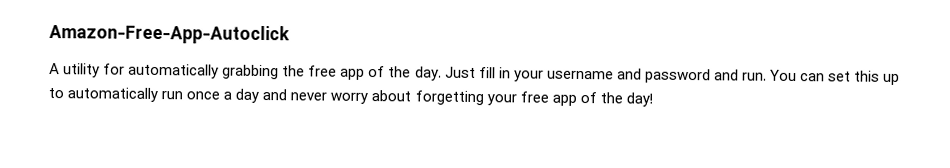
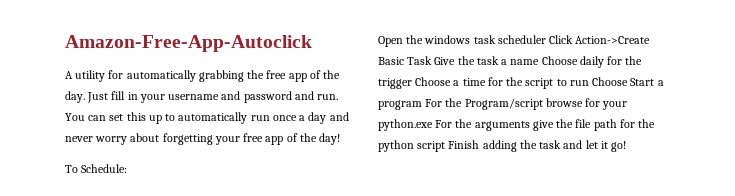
+ To Schedule:
+ Open the windows task scheduler Click Action->Create Basic Task Give the task a name Choose daily for the trigger Choose a time for the script to run Choose Start a program For the Program/script browse for your python.exe For the arguments give the file path for the python script Finish adding the task and let it go!

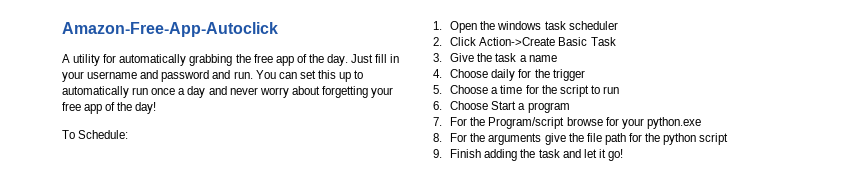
- Open the windows task scheduler Click Action->Create Basic Task Give the task a name Choose daily for the trigger Choose a time for the script to run Choose Start a program For the Program/script browse for your python.exe For the arguments give the file path for the python script Finish adding the task and let it go!
+ 1. Open the windows task scheduler
+ 2. Click Action->Create Basic Task
+ 3. Give the task a name
+ 4. Choose daily for the trigger
+ 5. Choose a time for the script to run
+ 6. Choose Start a program
+ 7. For the Program/script browse for your python.exe
+ 8. For the arguments give the file path for the python script
+ 9. Finish adding the task and let it go!

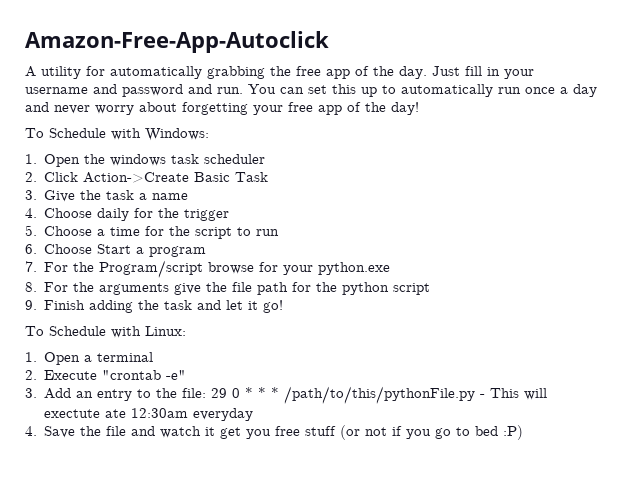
- To Schedule:
+ To Schedule with Windows:
+ To Schedule with Linux:
+ 1. Open a terminal
+ 2. Execute "crontab -e"
+ 3. Add an entry to the file: 29 0 * * * /path/to/this/pythonFile.py - This will exectute ate 12:30am everyday
+ 4. Save the file and watch it get you free stuff (or not if you go to bed :P)

